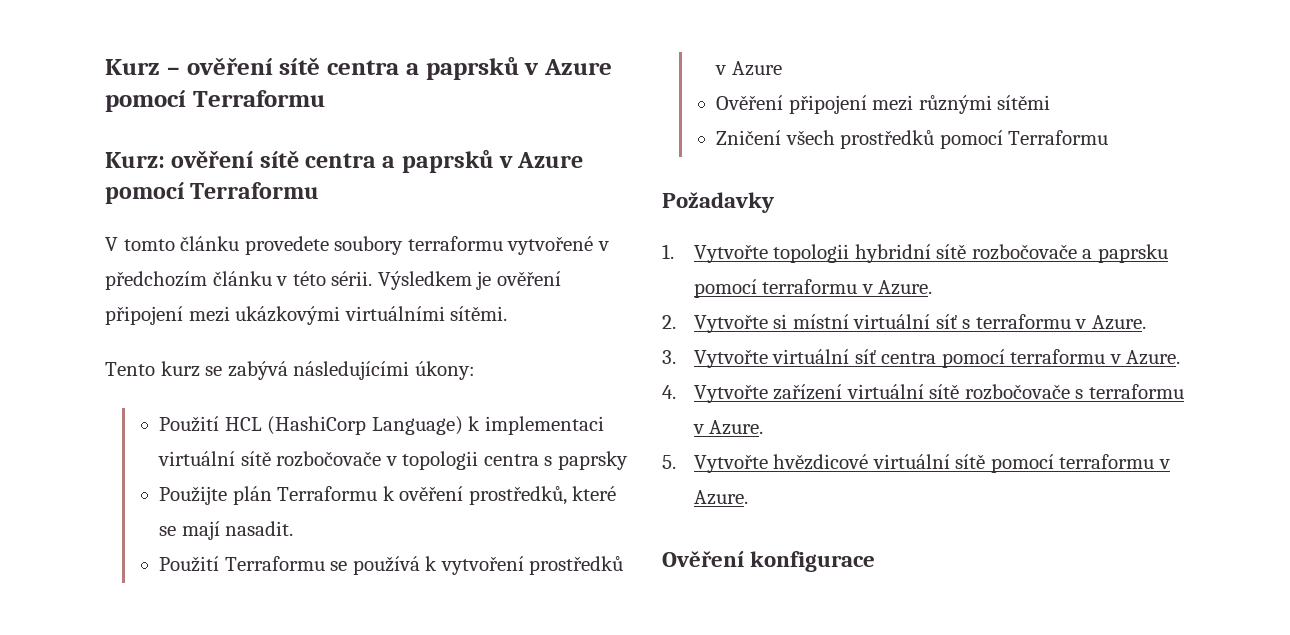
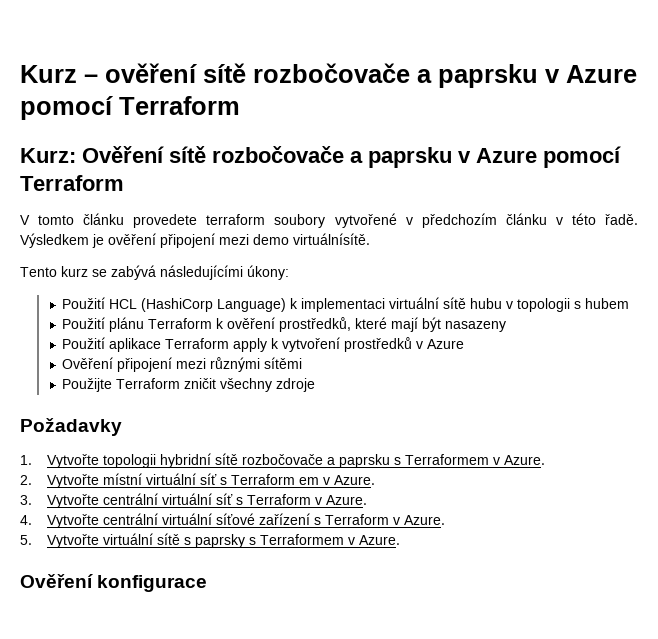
- Kurz – ověření sítě centra a paprsků v Azure pomocí Terraformu
+ Kurz – ověření sítě rozbočovače a paprsku v Azure pomocí Terraform
- Kurz: ověření sítě centra a paprsků v Azure pomocí Terraformu
+ Kurz: Ověření sítě rozbočovače a paprsku v Azure pomocí Terraform
- V tomto článku provedete soubory terraformu vytvořené v předchozím článku v této sérii.
+ V tomto článku provedete terraform soubory vytvořené v předchozím článku v této řadě.
- Výsledkem je ověření připojení mezi ukázkovými virtuálními sítěmi.
+ Výsledkem je ověření připojení mezi demo virtuálnísítě.
- Použití HCL (HashiCorp Language) k implementaci virtuální sítě rozbočovače v topologii centra s paprsky
- Použijte plán Terraformu k ověření prostředků, které se mají nasadit.
- Použití Terraformu se používá k vytvoření prostředků v Azure
+ Použití HCL (HashiCorp Language) k implementaci virtuální sítě hubu v topologii s hubem
+ Použití plánu Terraform k ověření prostředků, které mají být nasazeny
+ Použití aplikace Terraform apply k vytvoření prostředků v Azure
- Zničení všech prostředků pomocí Terraformu
+ Použijte Terraform zničit všechny zdroje
- 1. Vytvořte topologii hybridní sítě rozbočovače a paprsku pomocí terraformu v Azure.
+ 1. Vytvořte topologii hybridní sítě rozbočovače a paprsku s Terraformem v Azure.
- 2. Vytvořte si místní virtuální síť s terraformu v Azure.
- 3. Vytvořte virtuální síť centra pomocí terraformu v Azure.
- 4. Vytvořte zařízení virtuální sítě rozbočovače s terraformu v Azure.
- 5. Vytvořte hvězdicové virtuální sítě pomocí terraformu v Azure.
+ 2. Vytvořte místní virtuální síť s Terraform em v Azure.
+ 3. Vytvořte centrální virtuální síť s Terraform v Azure.
+ 4. Vytvořte centrální virtuální síťové zařízení s Terraform v Azure.
+ 5. Vytvořte virtuální sítě s paprsky s Terraformem v Azure.

